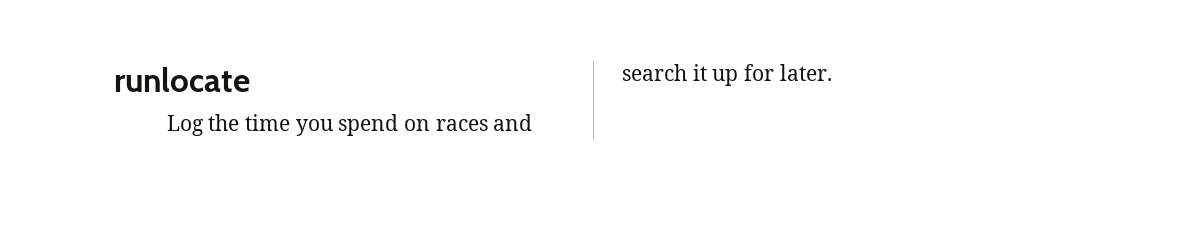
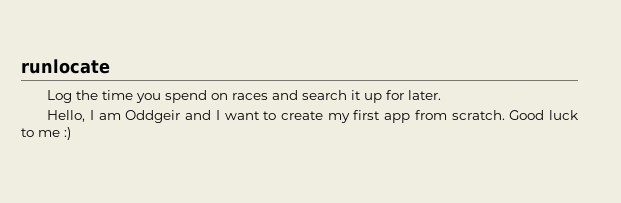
+ Hello, I am Oddgeir and I want to create my first app from scratch. Good luck to me :)

